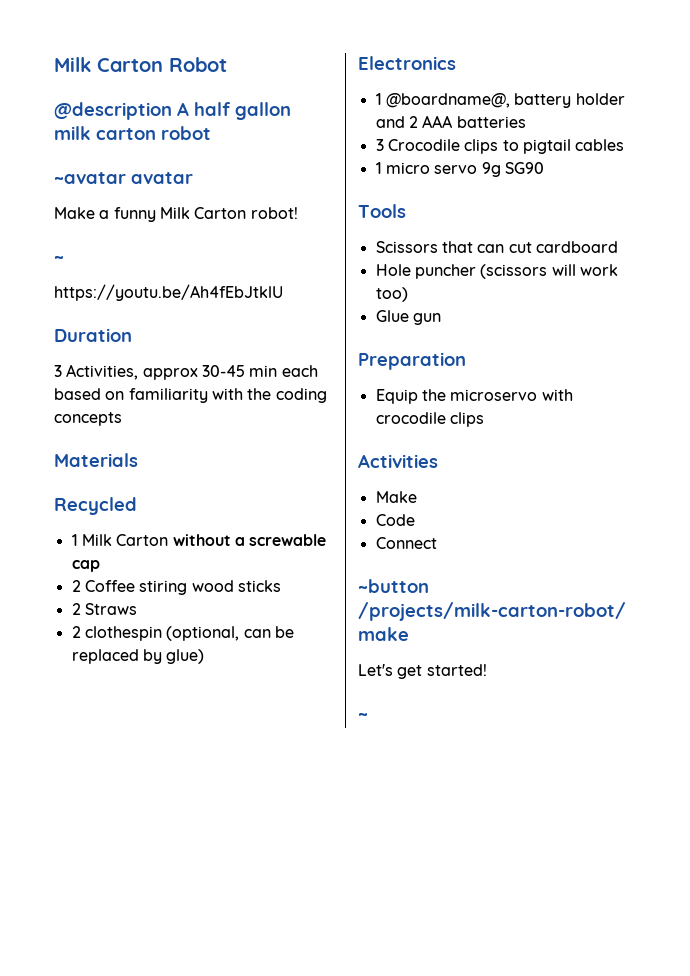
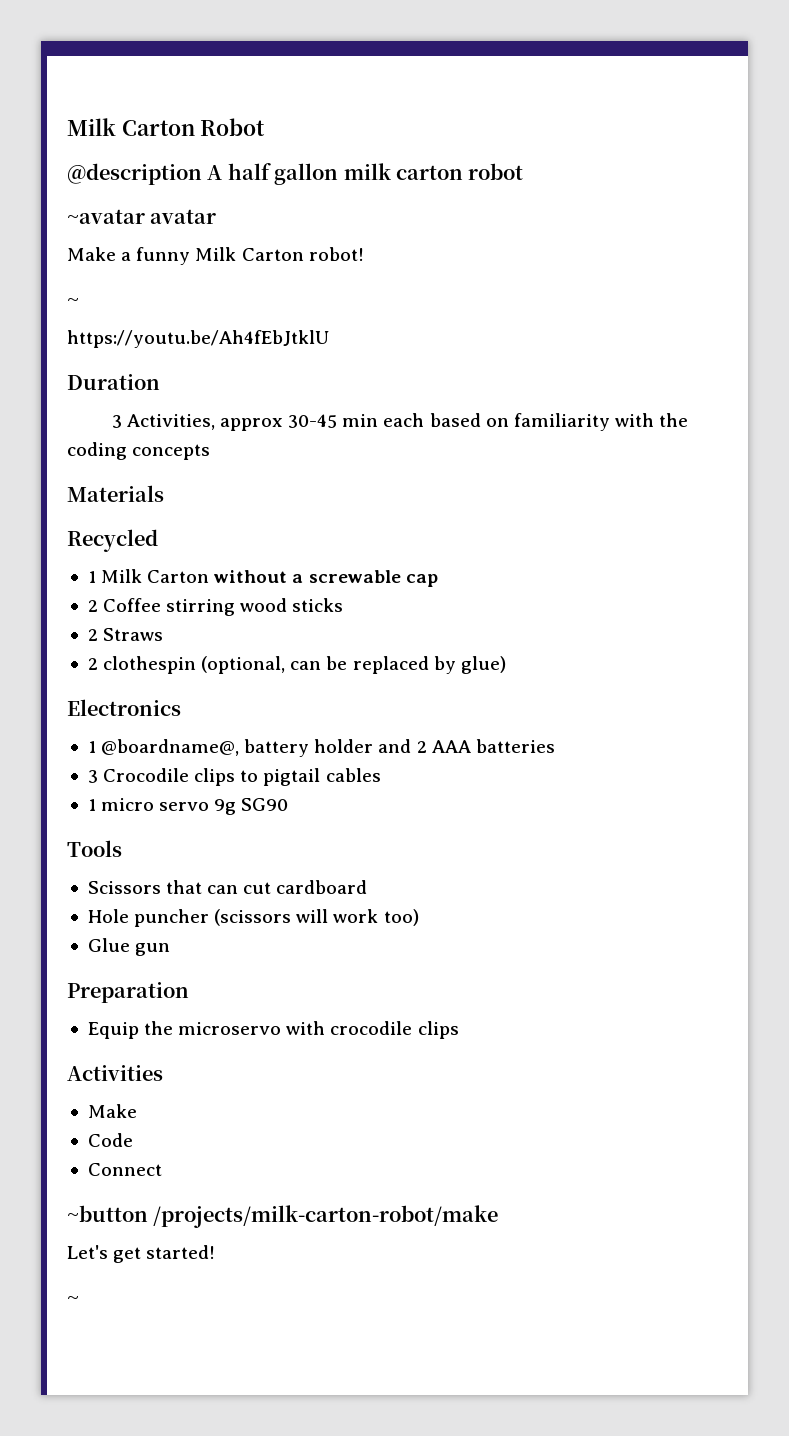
- 2 Coffee stiring wood sticks
+ 2 Coffee stirring wood sticks

